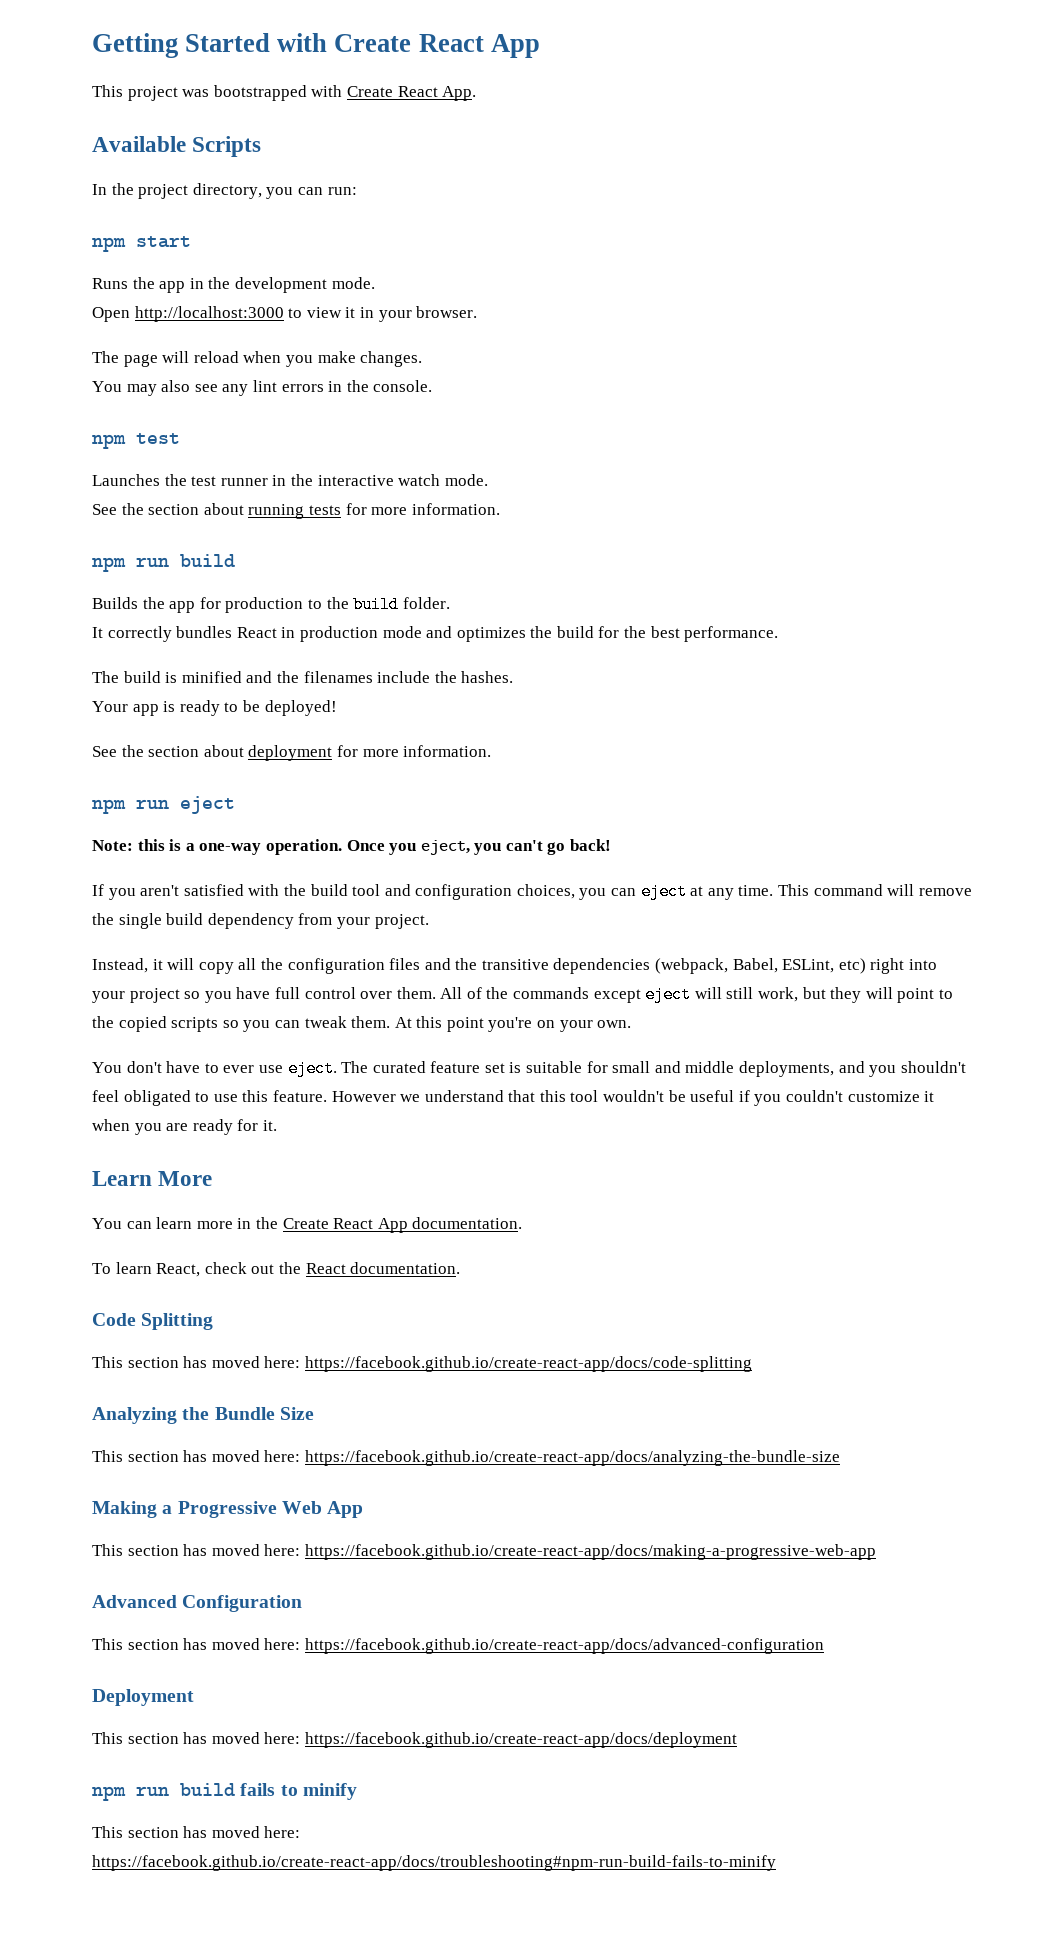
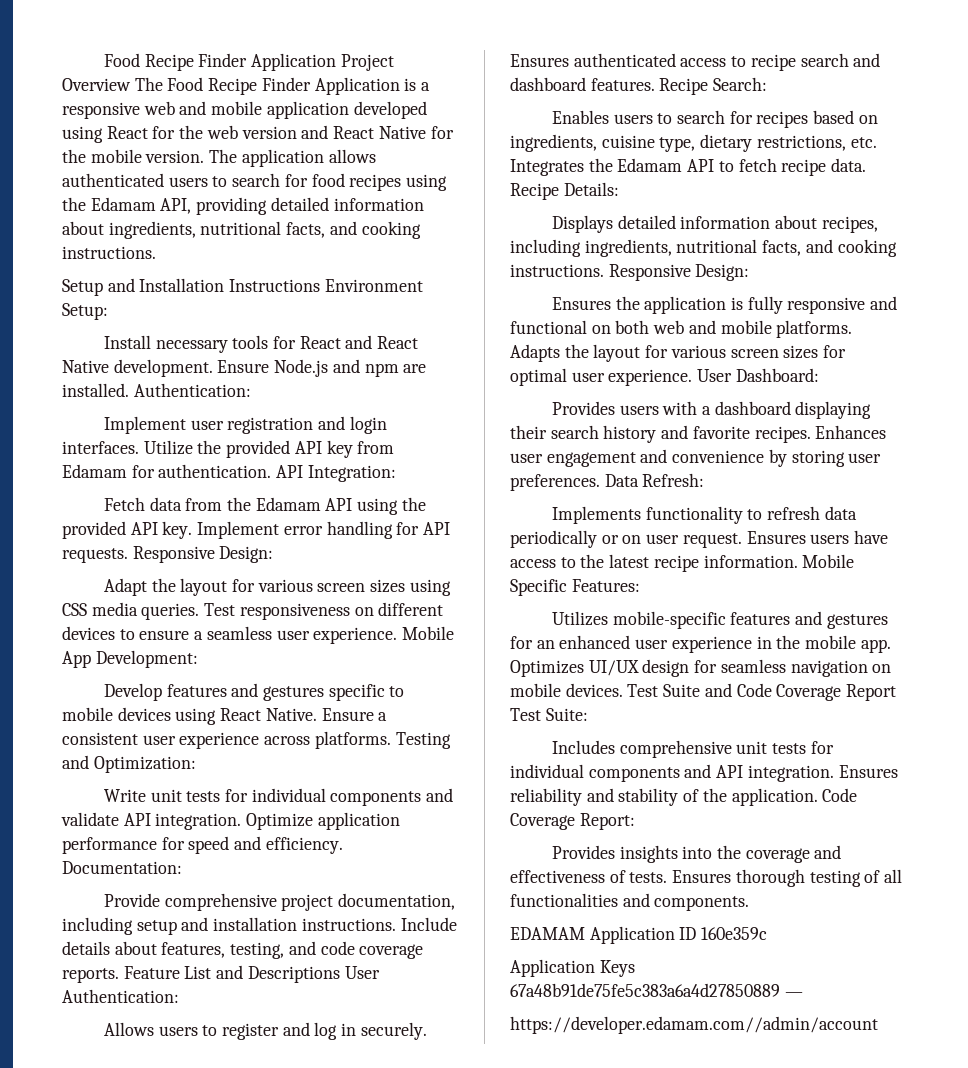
- Getting Started with Create React App
- This project was bootstrapped with Create React App.
- Available Scripts
- In the project directory, you can run:
- npm start
- Runs the app in the development mode.
- Open http://localhost:3000 to view it in your browser.
- The page will reload when you make changes.
- You may also see any lint errors in the console.
- npm test
- Launches the test runner in the interactive watch mode.
- See the section about running tests for more information.
- npm run build
- Builds the app for production to the build folder.
- It correctly bundles React in production mode and optimizes the build for the best performance.
- The build is minified and the filenames include the hashes.
- Your app is ready to be deployed!
- See the section about deployment for more information.
- npm run eject
- Note: this is a one-way operation. Once you eject, you can't go back!
- If you aren't satisfied with the build tool and configuration choices, you can eject at any time. This command will remove the single build dependency from your project.
- Instead, it will copy all the configuration files and the transitive dependencies (webpack, Babel, ESLint, etc) right into your project so you have full control over them. All of the commands except eject will still work, but they will point to the copied scripts so you can tweak them. At this point you're on your own.
- You don't have to ever use eject. The curated feature set is suitable for small and middle deployments, and you shouldn't feel obligated to use this feature. However we understand that this tool wouldn't be useful if you couldn't customize it when you are ready for it.
- Learn More
- You can learn more in the Create React App documentation.
- To learn React, check out the React documentation.
- Code Splitting
- This section has moved here: https://facebook.github.io/create-react-app/docs/code-splitting
- Analyzing the Bundle Size
- This section has moved here: https://facebook.github.io/create-react-app/docs/analyzing-the-bundle-size
- Making a Progressive Web App
- This section has moved here: https://facebook.github.io/create-react-app/docs/making-a-progressive-web-app
- Advanced Configuration
- This section has moved here: https://facebook.github.io/create-react-app/docs/advanced-configuration
- Deployment
- This section has moved here: https://facebook.github.io/create-react-app/docs/deployment
- npm run build fails to minify
- This section has moved here: https://facebook.github.io/create-react-app/docs/troubleshooting#npm-run-build-fails-to-minify
+ Food Recipe Finder Application Project Overview The Food Recipe Finder Application is a responsive web and mobile application developed using React for the web version and React Native for the mobile version. The application allows authenticated users to search for food recipes using the Edamam API, providing detailed information about ingredients, nutritional facts, and cooking instructions.
+ Setup and Installation Instructions Environment Setup:
+ Install necessary tools for React and React Native development. Ensure Node.js and npm are installed. Authentication:
+ Implement user registration and login interfaces. Utilize the provided API key from Edamam for authentication. API Integration:
+ Fetch data from the Edamam API using the provided API key. Implement error handling for API requests. Responsive Design:
+ Adapt the layout for various screen sizes using CSS media queries. Test responsiveness on different devices to ensure a seamless user experience. Mobile App Development:
+ Develop features and gestures specific to mobile devices using React Native. Ensure a consistent user experience across platforms. Testing and Optimization:
+ Write unit tests for individual components and validate API integration. Optimize application performance for speed and efficiency. Documentation:
+ Provide comprehensive project documentation, including setup and installation instructions. Include details about features, testing, and code coverage reports. Feature List and Descriptions User Authentication:
+ Allows users to register and log in securely. Ensures authenticated access to recipe search and dashboard features. Recipe Search:
+ Enables users to search for recipes based on ingredients, cuisine type, dietary restrictions, etc. Integrates the Edamam API to fetch recipe data. Recipe Details:
+ Displays detailed information about recipes, including ingredients, nutritional facts, and cooking instructions. Responsive Design:
+ Ensures the application is fully responsive and functional on both web and mobile platforms. Adapts the layout for various screen sizes for optimal user experience. User Dashboard:
+ Provides users with a dashboard displaying their search history and favorite recipes. Enhances user engagement and convenience by storing user preferences. Data Refresh:
+ Implements functionality to refresh data periodically or on user request. Ensures users have access to the latest recipe information. Mobile Specific Features:
+ Utilizes mobile-specific features and gestures for an enhanced user experience in the mobile app. Optimizes UI/UX design for seamless navigation on mobile devices. Test Suite and Code Coverage Report Test Suite:
+ Includes comprehensive unit tests for individual components and API integration. Ensures reliability and stability of the application. Code Coverage Report:
+ Provides insights into the coverage and effectiveness of tests. Ensures thorough testing of all functionalities and components.
+ EDAMAM Application ID 160e359c
+ Application Keys 67a48b91de75fe5c383a6a4d27850889 —
+ https://developer.edamam.com//admin/account

